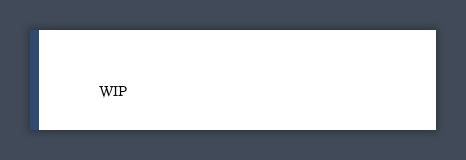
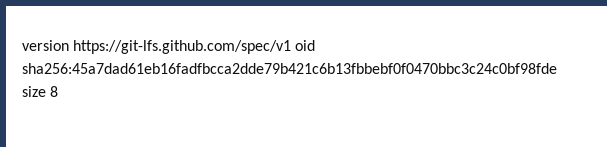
- WIP
+ version https://git-lfs.github.com/spec/v1 oid sha256:45a7dad61eb16fadfbcca2dde79b421c6b13fbbebf0f0470bbc3c24c0bf98fde size 8

